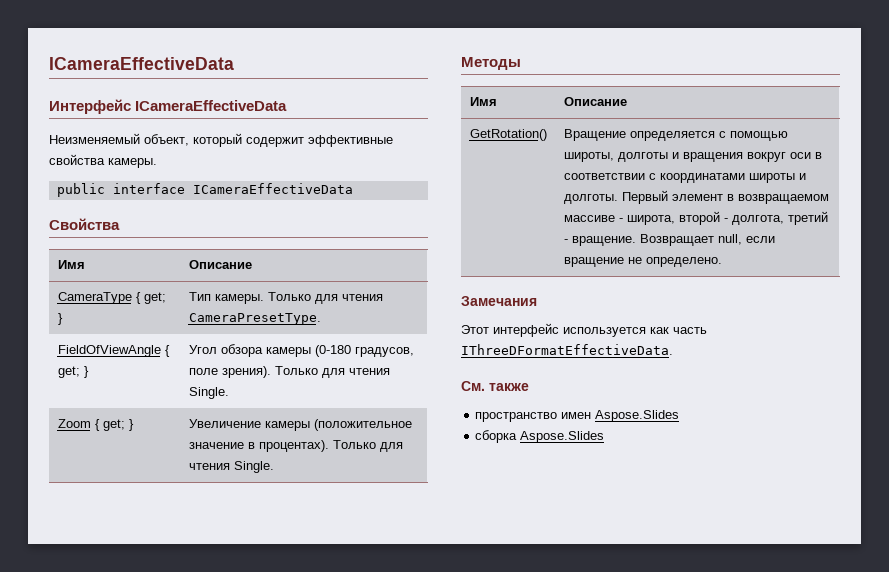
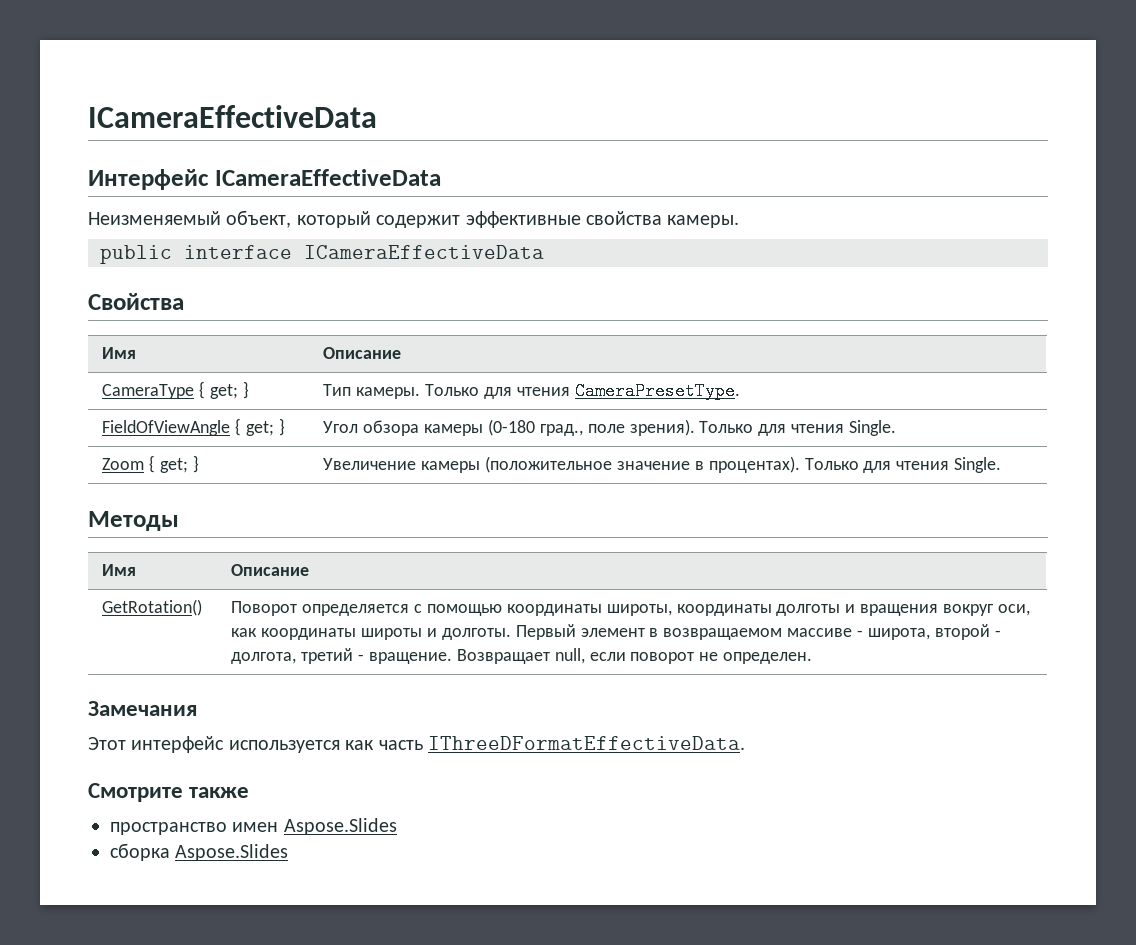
- FieldOfViewAngle { get; } | Угол обзора камеры (0-180 градусов, поле зрения). Только для чтения Single.
+ FieldOfViewAngle { get; } | Угол обзора камеры (0-180 град., поле зрения). Только для чтения Single.
- GetRotation() | Вращение определяется с помощью широты, долготы и вращения вокруг оси в соответствии с координатами широты и долготы. Первый элемент в возвращаемом массиве - широта, второй - долгота, третий - вращение. Возвращает null, если вращение не определено.
+ GetRotation() | Поворот определяется с помощью координаты широты, координаты долготы и вращения вокруг оси, как координаты широты и долготы. Первый элемент в возвращаемом массиве - широта, второй - долгота, третий - вращение. Возвращает null, если поворот не определен.
- См. также
+ Смотрите также

